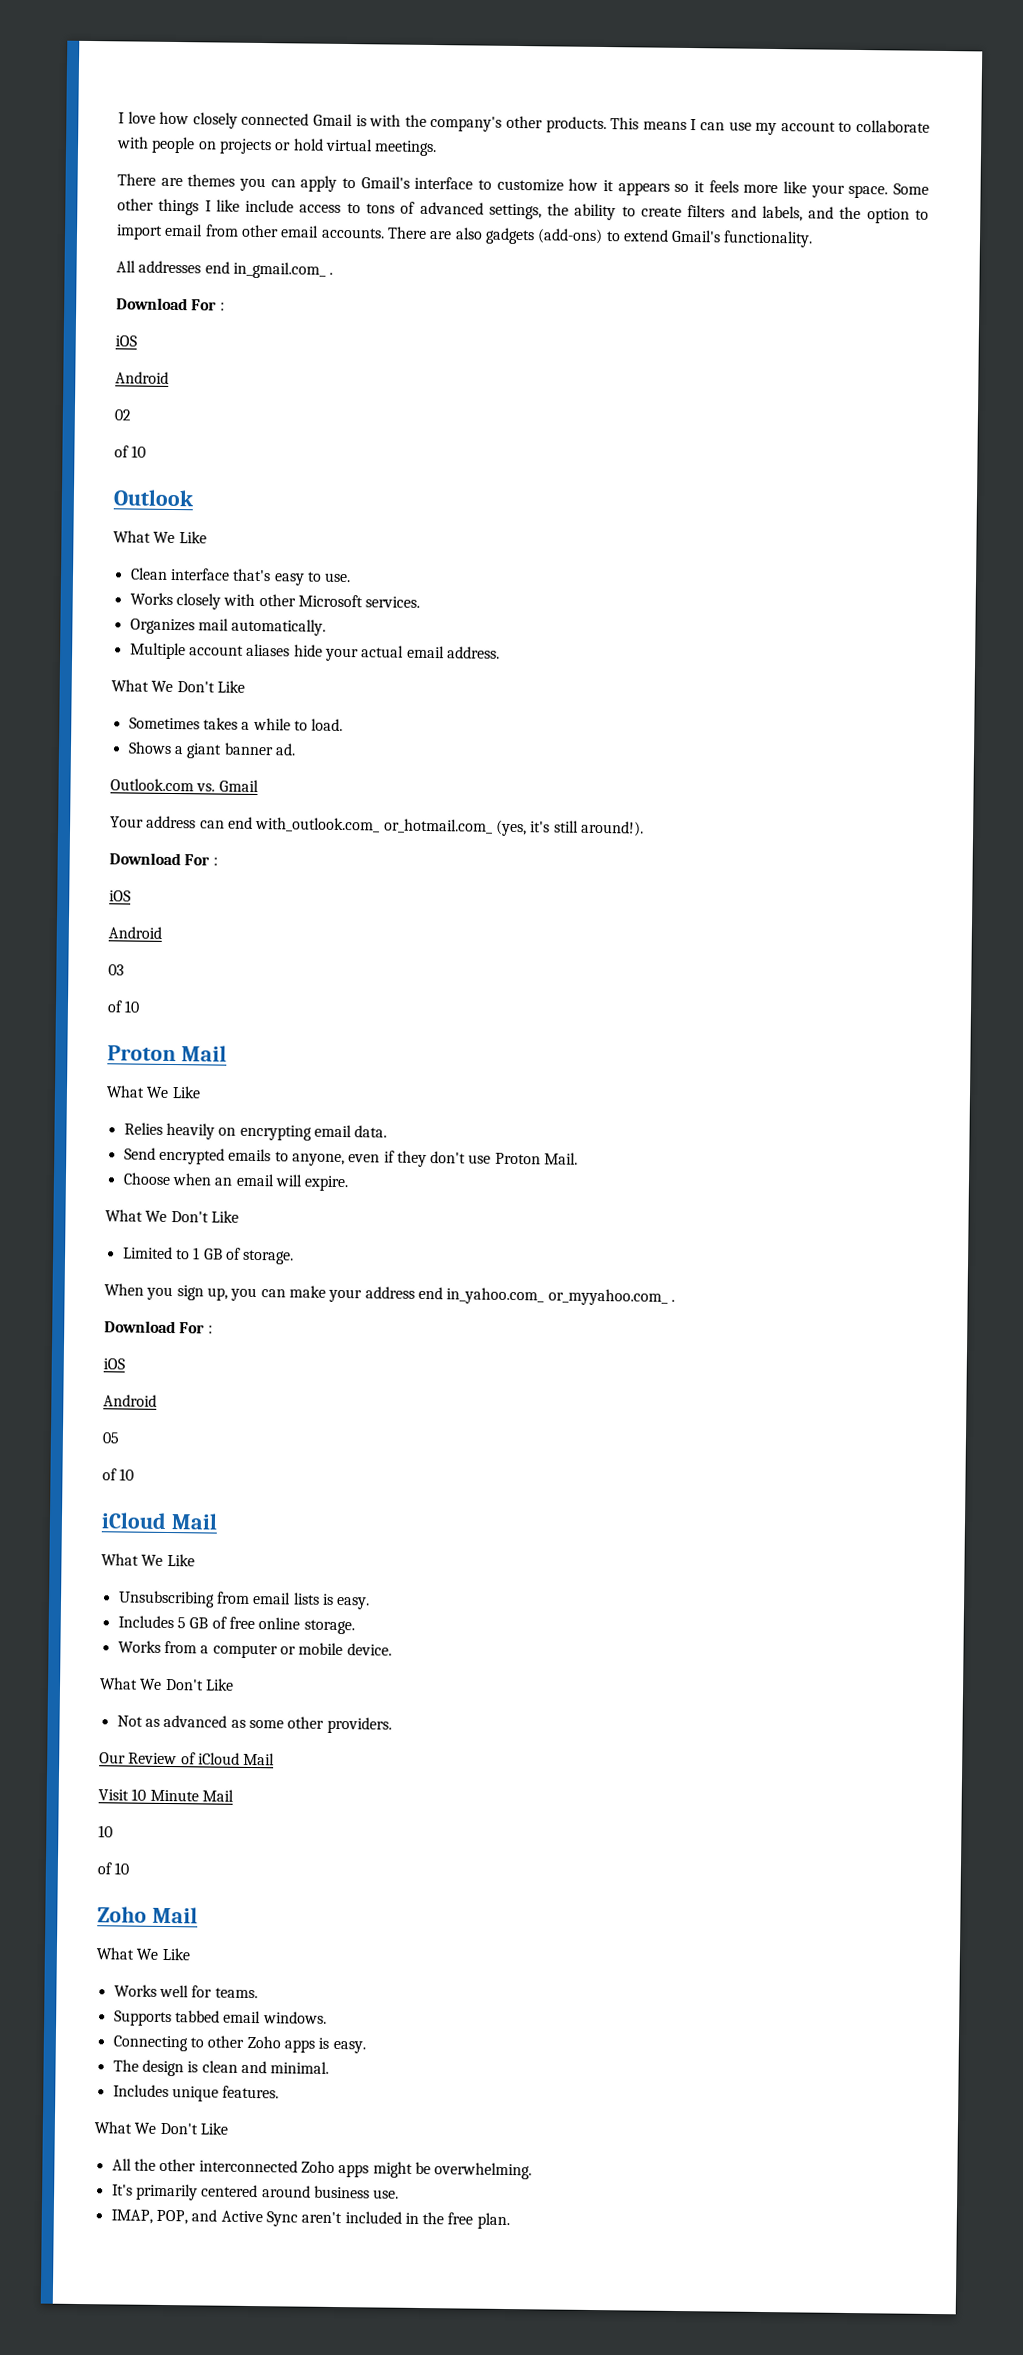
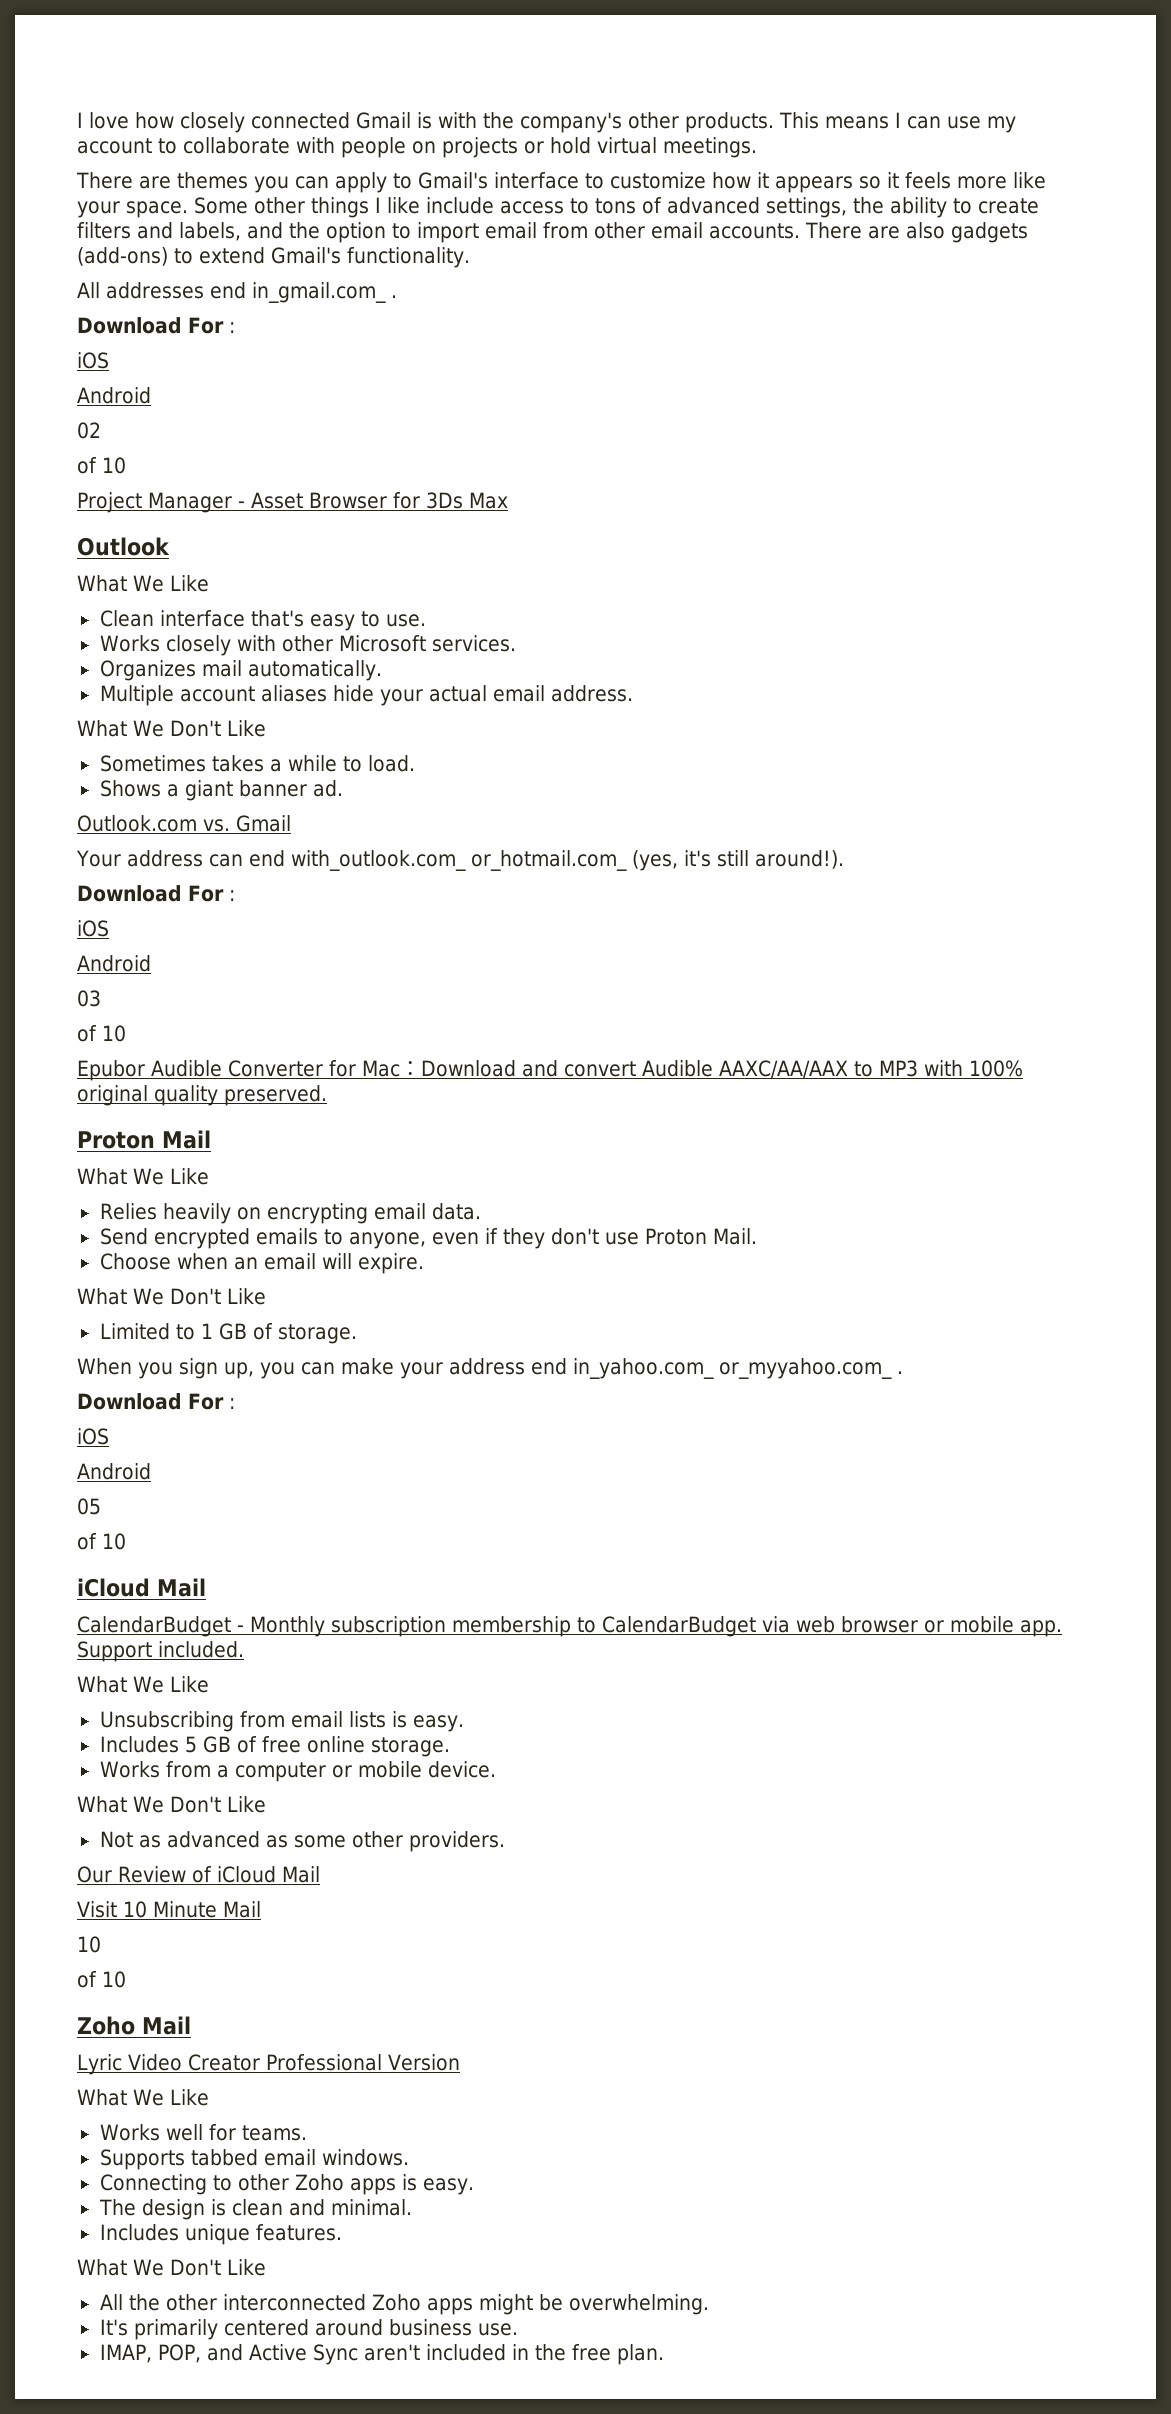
+ Project Manager - Asset Browser for 3Ds Max
+ Epubor Audible Converter for Mac：Download and convert Audible AAXC/AA/AAX to MP3 with 100% original quality preserved.
+ CalendarBudget - Monthly subscription membership to CalendarBudget via web browser or mobile app. Support included.
+ Lyric Video Creator Professional Version

